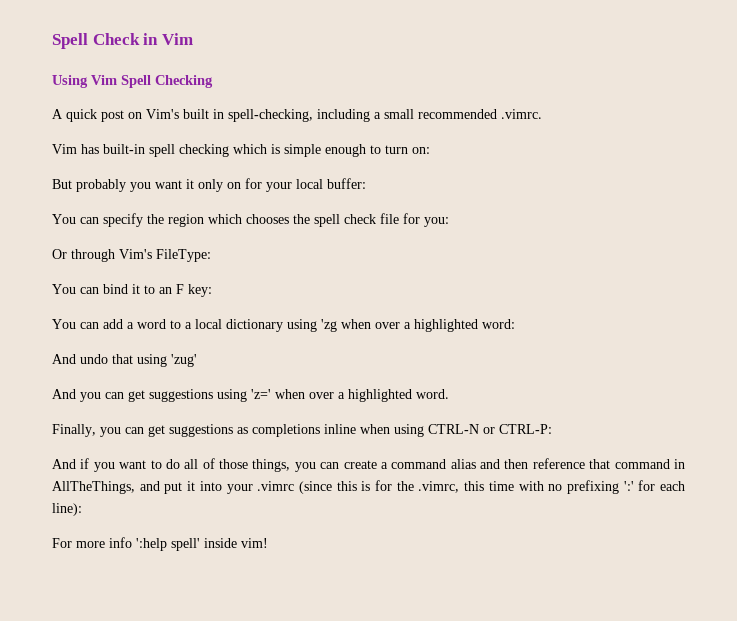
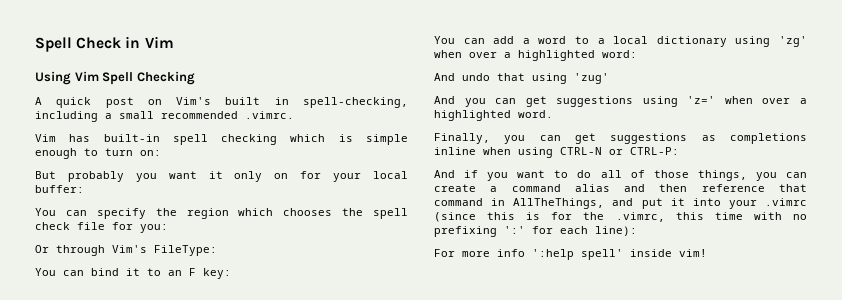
- You can add a word to a local dictionary using 'zg when over a highlighted word:
+ You can add a word to a local dictionary using 'zg' when over a highlighted word:

